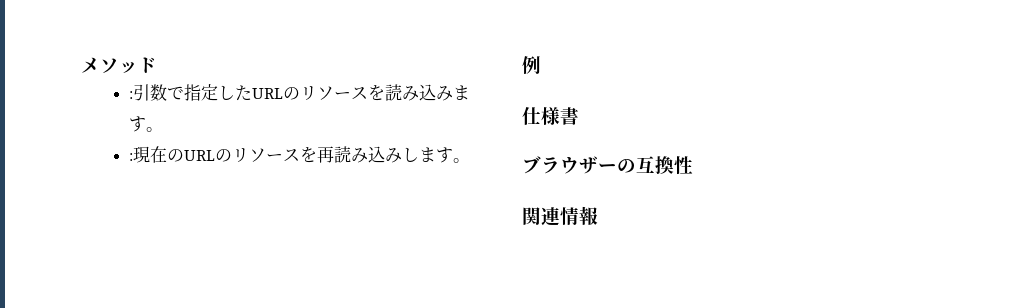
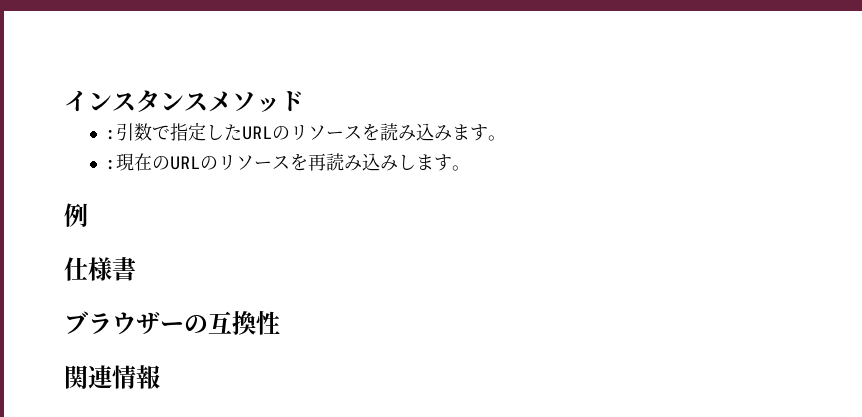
- メソッド
+ インスタンスメソッド

